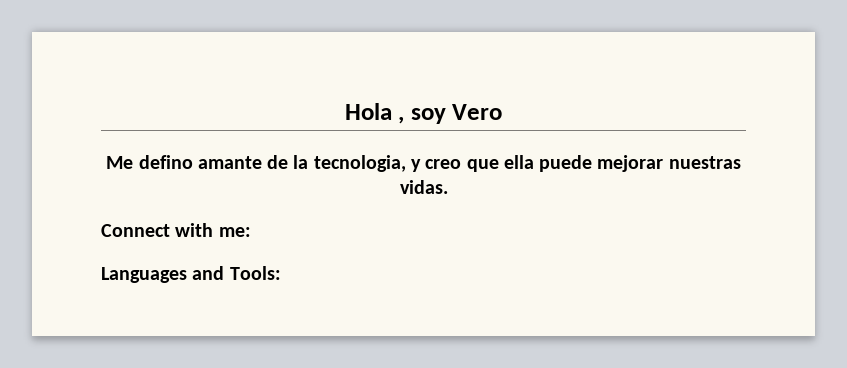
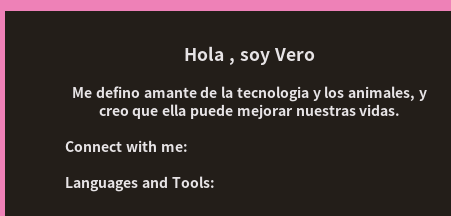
- Me defino amante de la tecnologia, y creo que ella puede mejorar nuestras vidas.
+ Me defino amante de la tecnologia y los animales, y creo que ella puede mejorar nuestras vidas.

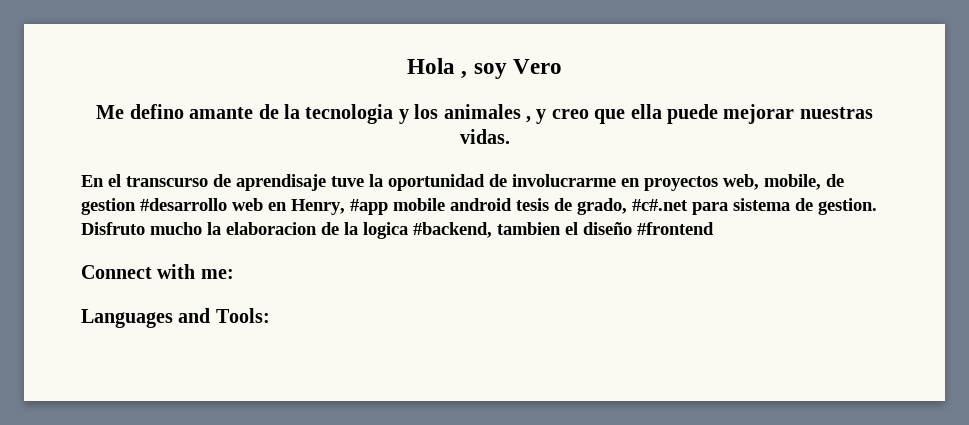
- Me defino amante de la tecnologia y los animales, y creo que ella puede mejorar nuestras vidas.
+ Me defino amante de la tecnologia y los animales , y creo que ella puede mejorar nuestras vidas.
+ En el transcurso de aprendisaje tuve la oportunidad de involucrarme en proyectos web, mobile, de gestion #desarrollo web en Henry, #app mobile android tesis de grado, #c#.net para sistema de gestion. Disfruto mucho la elaboracion de la logica #backend, tambien el diseño #frontend

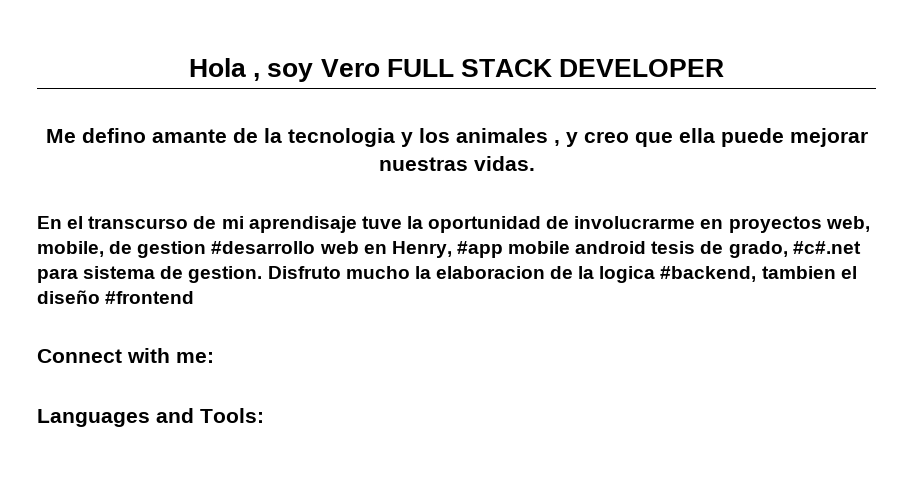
- Hola , soy Vero
+ Hola , soy Vero FULL STACK DEVELOPER
- En el transcurso de aprendisaje tuve la oportunidad de involucrarme en proyectos web, mobile, de gestion #desarrollo web en Henry, #app mobile android tesis de grado, #c#.net para sistema de gestion.
+ En el transcurso de mi aprendisaje tuve la oportunidad de involucrarme en proyectos web, mobile, de gestion #desarrollo web en Henry, #app mobile android tesis de grado, #c#.net para sistema de gestion.

